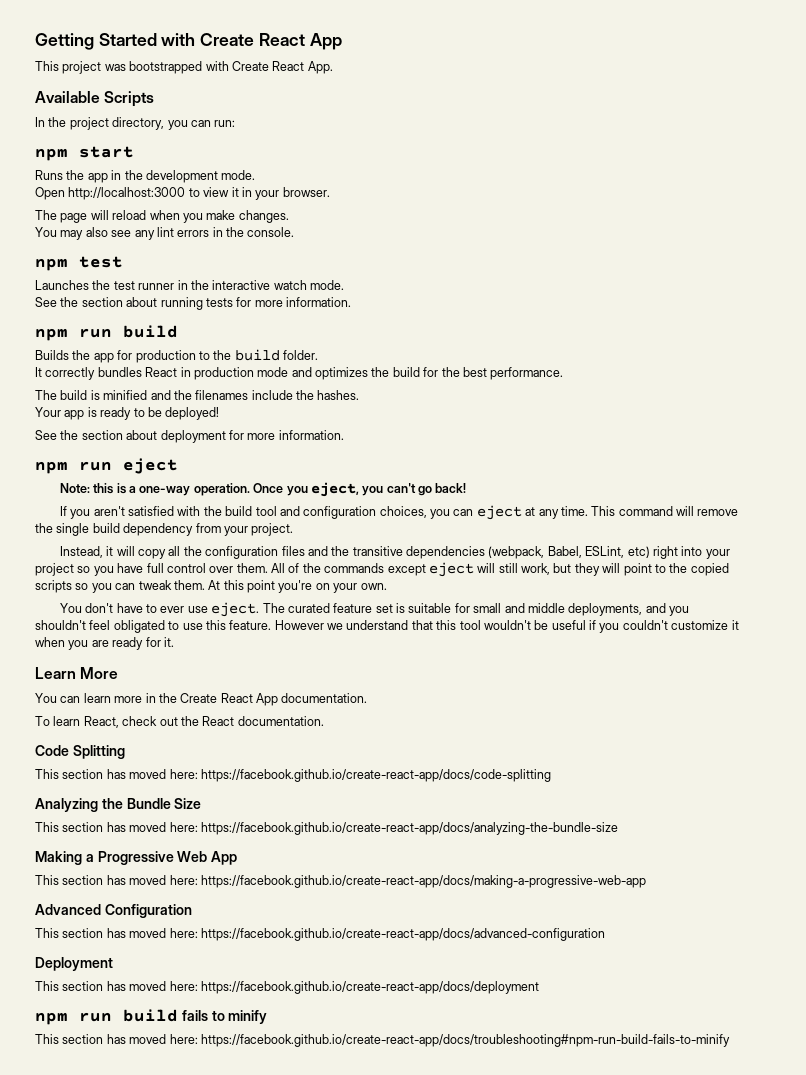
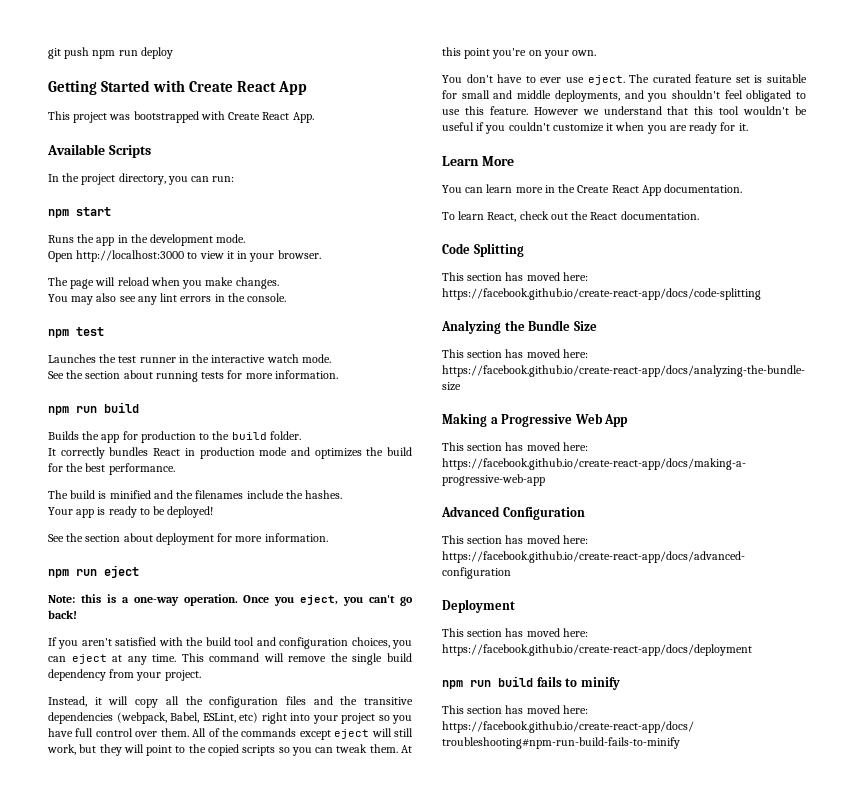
+ git push npm run deploy

